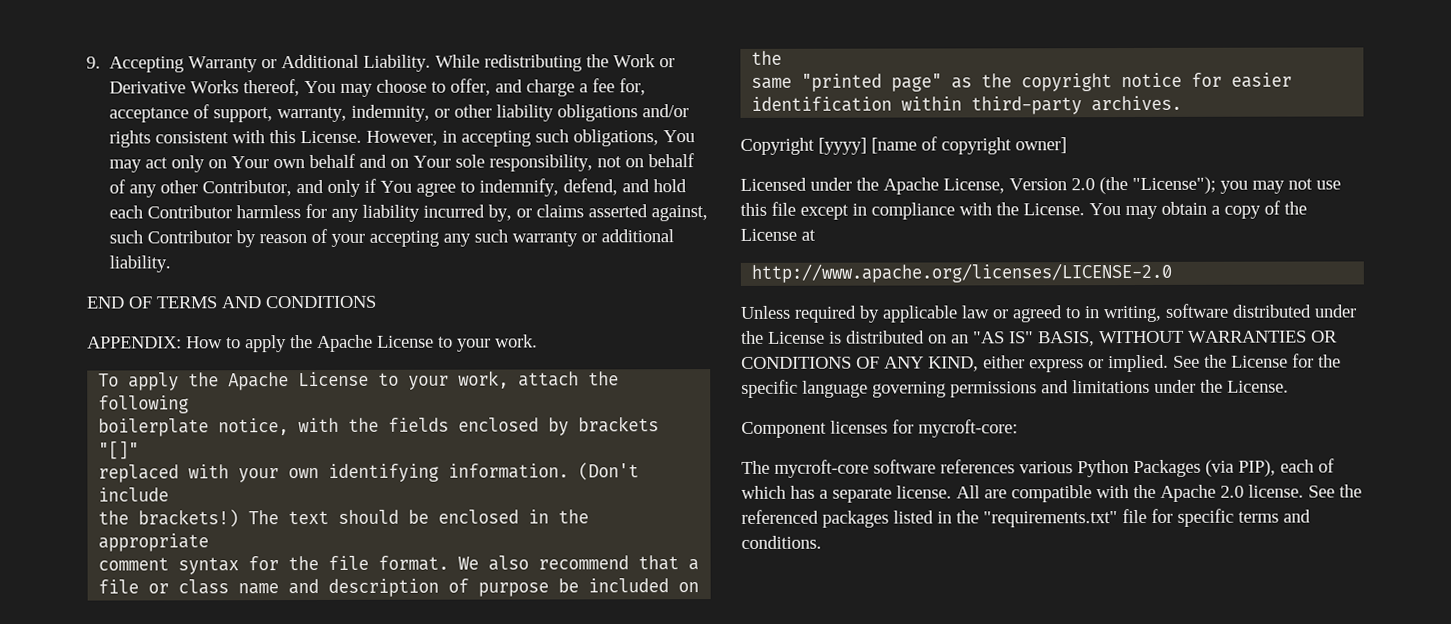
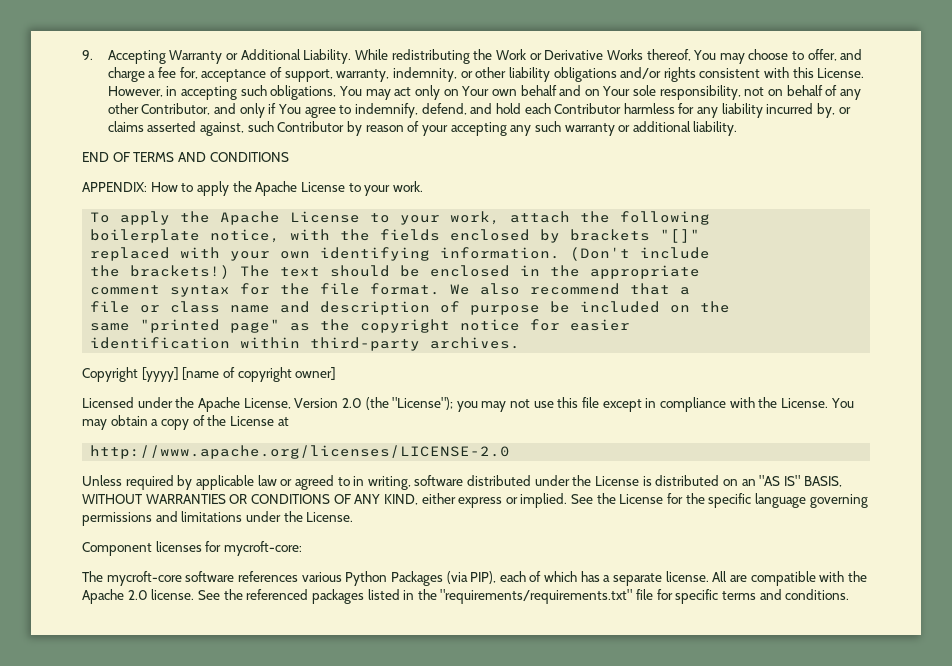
- See the referenced packages listed in the "requirements.txt" file for specific terms and conditions.
+ See the referenced packages listed in the "requirements/requirements.txt" file for specific terms and conditions.

